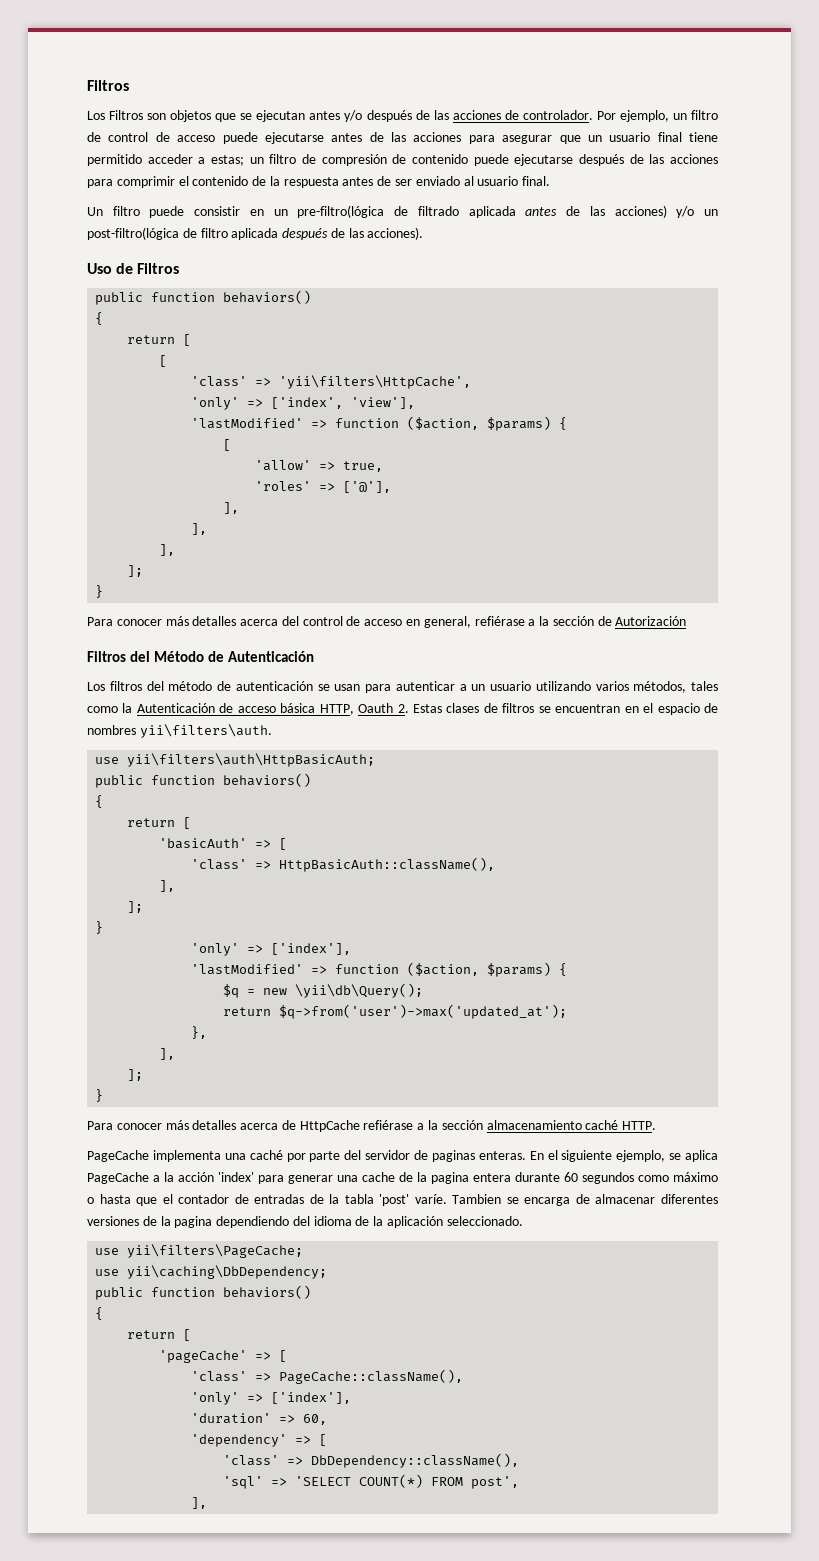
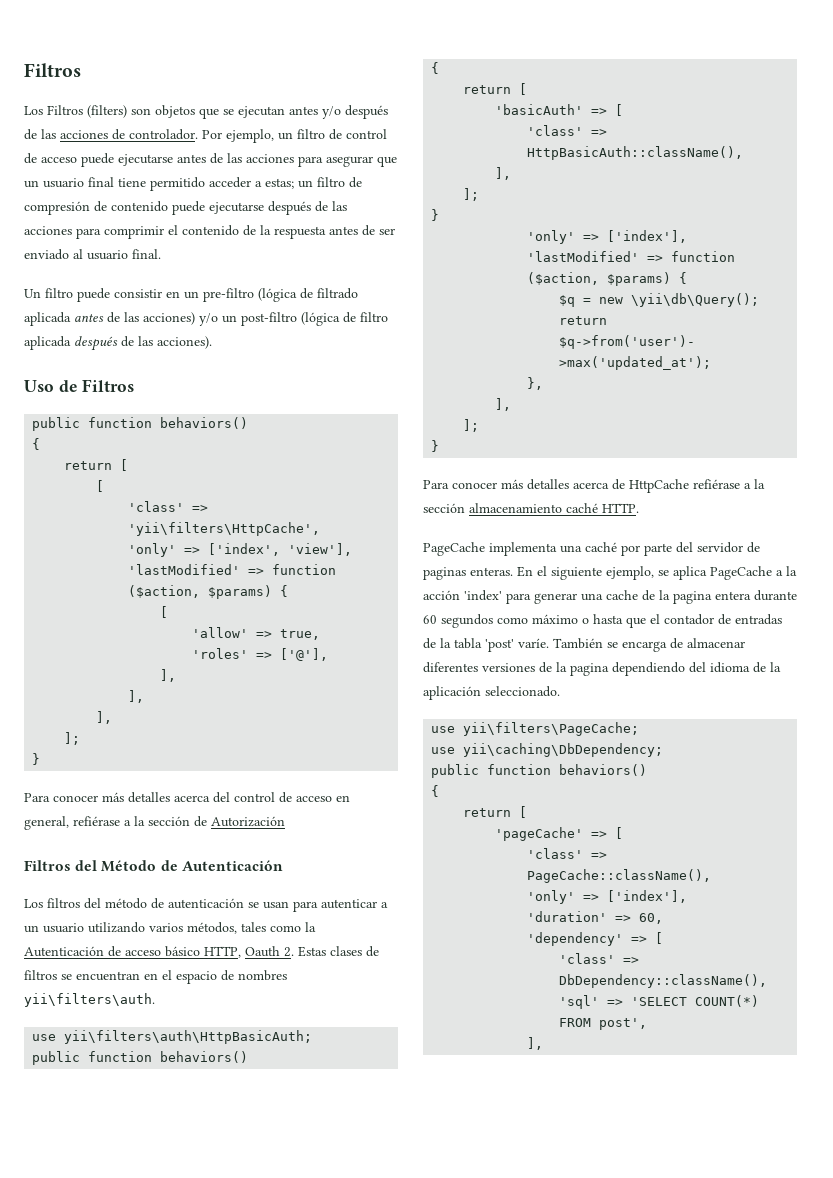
- Los Filtros son objetos que se ejecutan antes y/o después de las acciones de controlador.
+ Los Filtros (filters) son objetos que se ejecutan antes y/o después de las acciones de controlador.
- Un filtro puede consistir en un pre-filtro(lógica de filtrado aplicada antes de las acciones) y/o un post-filtro(lógica de filtro aplicada después de las acciones).
+ Un filtro puede consistir en un pre-filtro (lógica de filtrado aplicada antes de las acciones) y/o un post-filtro (lógica de filtro aplicada después de las acciones).
- Los filtros del método de autenticación se usan para autenticar a un usuario utilizando varios métodos, tales como la Autenticación de acceso básica HTTP, Oauth 2. Estas clases de filtros se encuentran en el espacio de nombres yii\filters\auth.
+ Los filtros del método de autenticación se usan para autenticar a un usuario utilizando varios métodos, tales como la Autenticación de acceso básico HTTP, Oauth 2. Estas clases de filtros se encuentran en el espacio de nombres yii\filters\auth.
- Tambien se encarga de almacenar diferentes versiones de la pagina dependiendo del idioma de la aplicación seleccionado.
+ También se encarga de almacenar diferentes versiones de la pagina dependiendo del idioma de la aplicación seleccionado.

